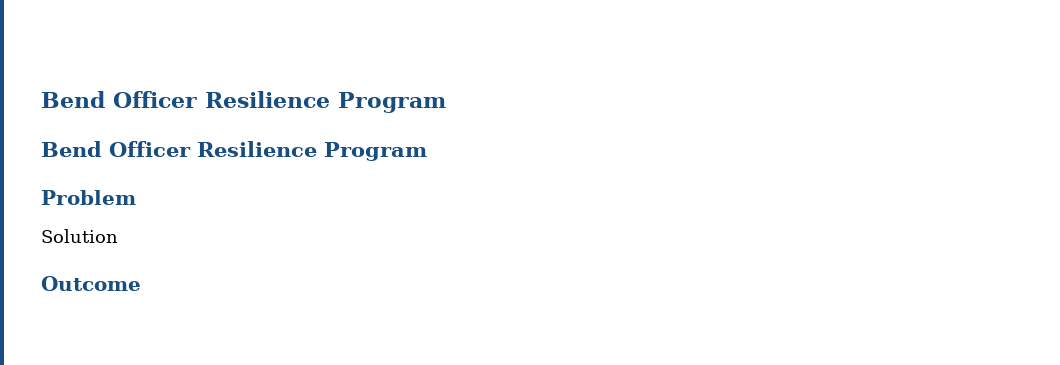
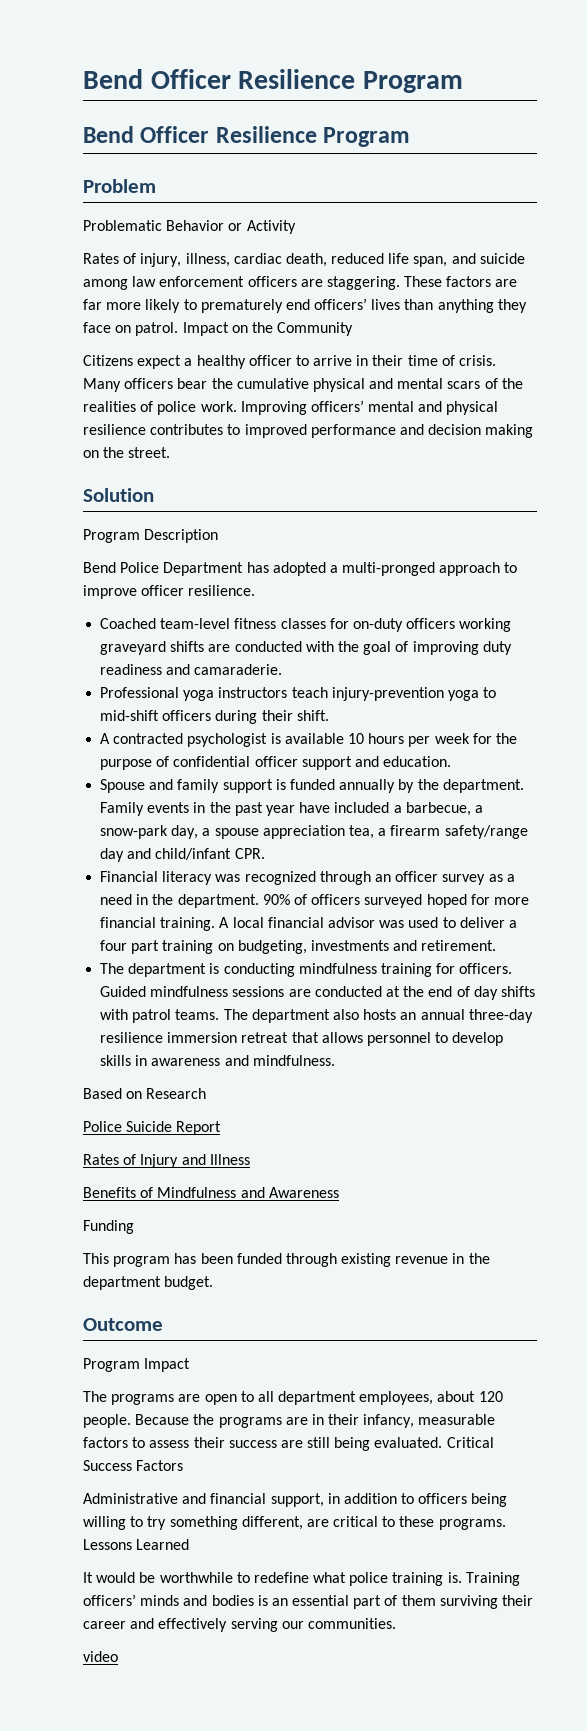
+ Problematic Behavior or Activity
+ Rates of injury, illness, cardiac death, reduced life span, and suicide among law enforcement officers are staggering. These factors are far more likely to prematurely end officers’ lives than anything they face on patrol. Impact on the Community
+ Citizens expect a healthy officer to arrive in their time of crisis. Many officers bear the cumulative physical and mental scars of the realities of police work. Improving officers’ mental and physical resilience contributes to improved performance and decision making on the street.
  Solution
+ Program Description
+ Bend Police Department has adopted a multi-pronged approach to improve officer resilience.
+ Coached team-level fitness classes for on-duty officers working graveyard shifts are conducted with the goal of improving duty readiness and camaraderie.
+ Professional yoga instructors teach injury-prevention yoga to mid-shift officers during their shift.
+ A contracted psychologist is available 10 hours per week for the purpose of confidential officer support and education.
+ Spouse and family support is funded annually by the department. Family events in the past year have included a barbecue, a snow-park day, a spouse appreciation tea, a firearm safety/range day and child/infant CPR.
+ Financial literacy was recognized through an officer survey as a need in the department. 90% of officers surveyed hoped for more financial training. A local financial advisor was used to deliver a four part training on budgeting, investments and retirement.
+ The department is conducting mindfulness training for officers. Guided mindfulness sessions are conducted at the end of day shifts with patrol teams. The department also hosts an annual three-day resilience immersion retreat that allows personnel to develop skills in awareness and mindfulness.
+ Based on Research
+ Police Suicide Report
+ Rates of Injury and Illness
+ Benefits of Mindfulness and Awareness
+ Funding
+ This program has been funded through existing revenue in the department budget.
  Outcome
+ Program Impact
+ The programs are open to all department employees, about 120 people. Because the programs are in their infancy, measurable factors to assess their success are still being evaluated. Critical Success Factors
+ Administrative and financial support, in addition to officers being willing to try something different, are critical to these programs. Lessons Learned
+ It would be worthwhile to redefine what police training is. Training officers’ minds and bodies is an essential part of them surviving their career and effectively serving our communities.
+ video

